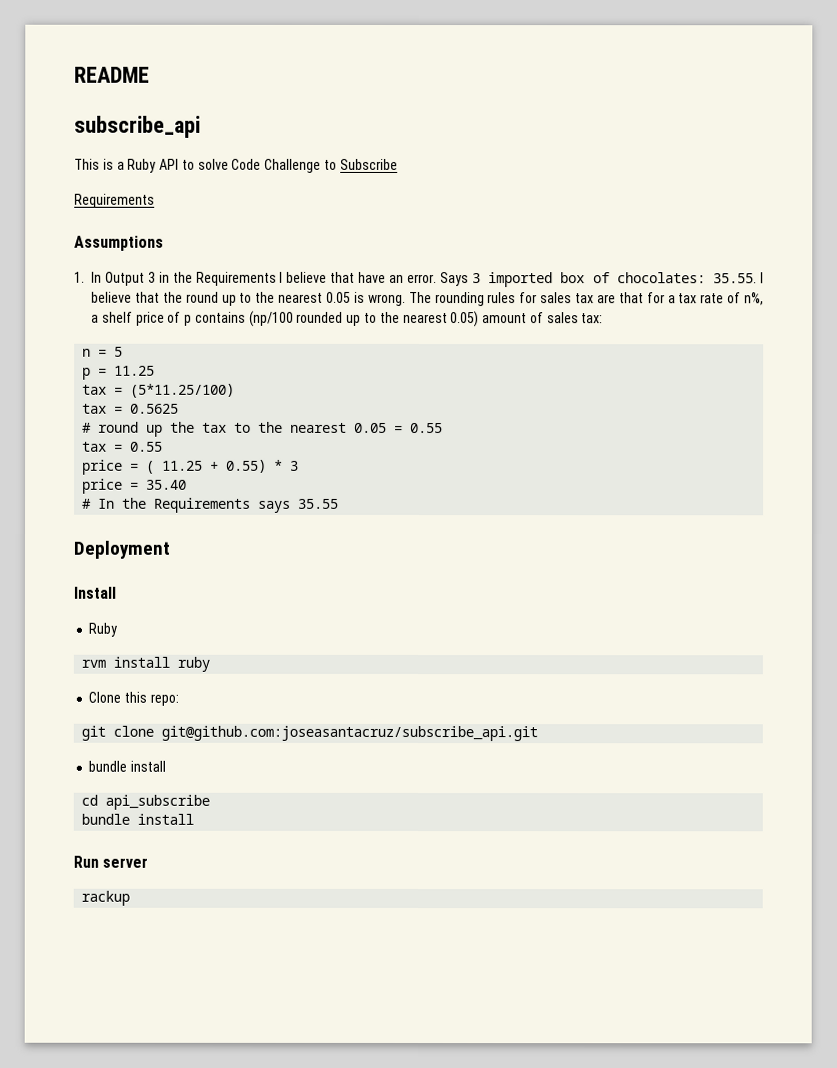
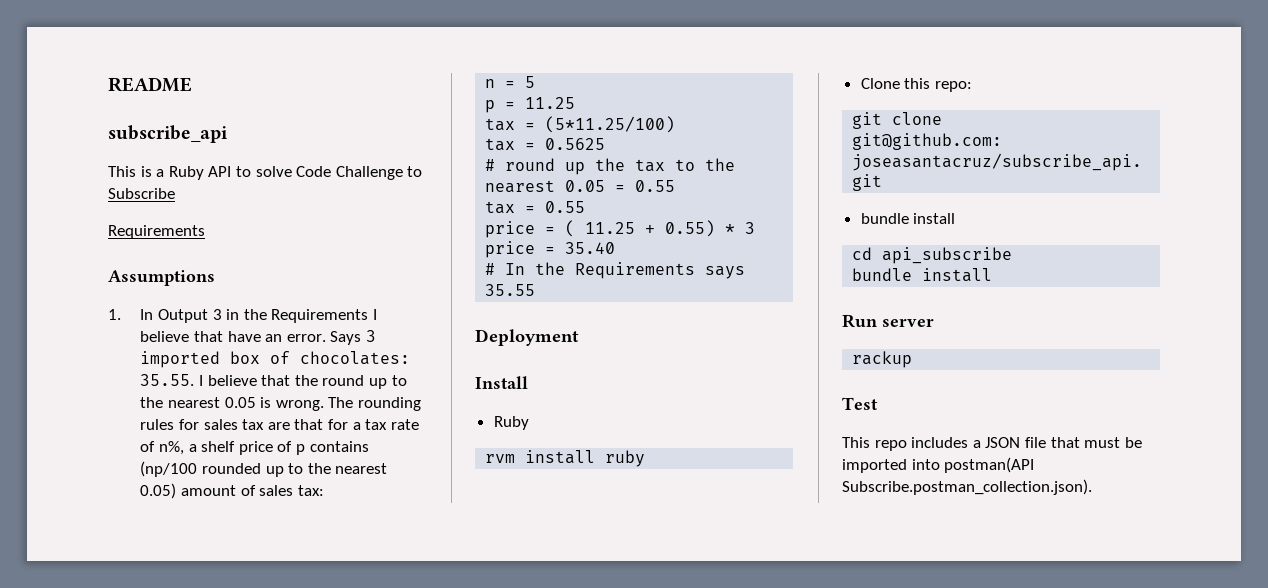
+ Test
+ This repo includes a JSON file that must be imported into postman(API Subscribe.postman_collection.json).

